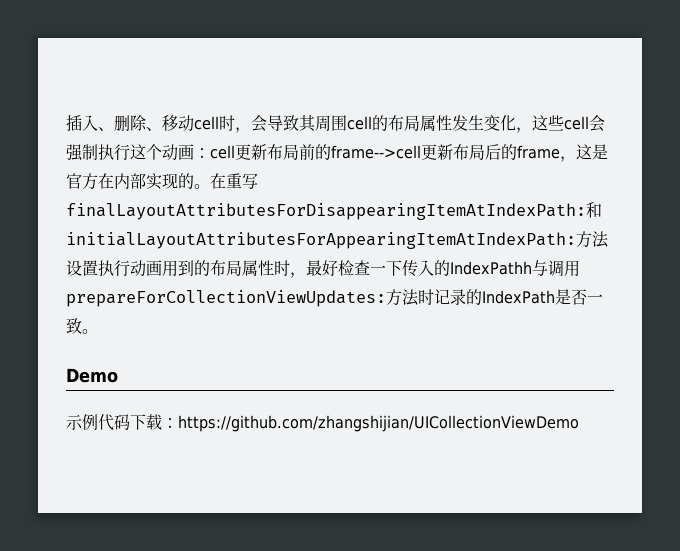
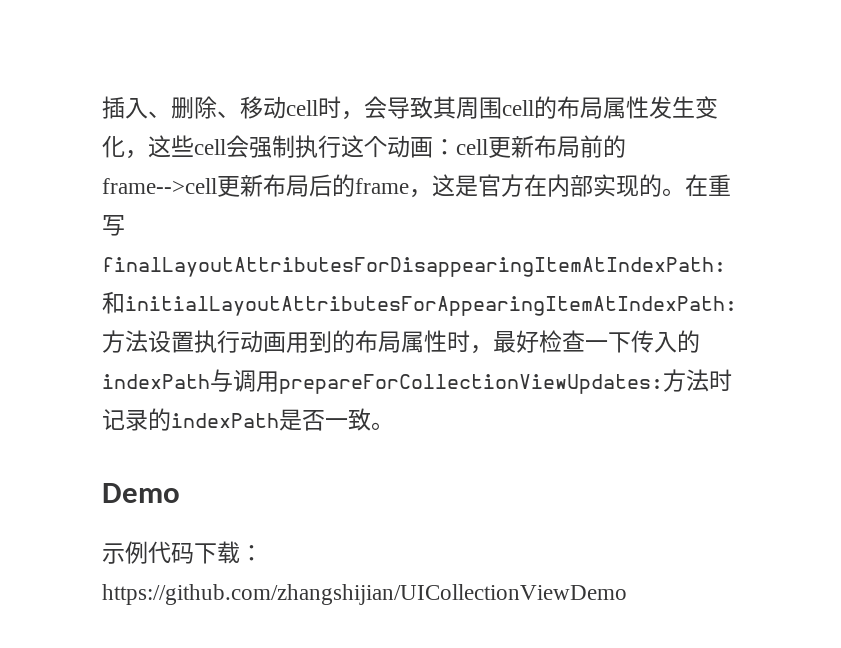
- 在重写finalLayoutAttributesForDisappearingItemAtIndexPath:和initialLayoutAttributesForAppearingItemAtIndexPath:方法设置执行动画用到的布局属性时，最好检查一下传入的IndexPathh与调用prepareForCollectionViewUpdates:方法时记录的IndexPath是否一致。
+ 在重写finalLayoutAttributesForDisappearingItemAtIndexPath:和initialLayoutAttributesForAppearingItemAtIndexPath:方法设置执行动画用到的布局属性时，最好检查一下传入的indexPath与调用prepareForCollectionViewUpdates:方法时记录的indexPath是否一致。

